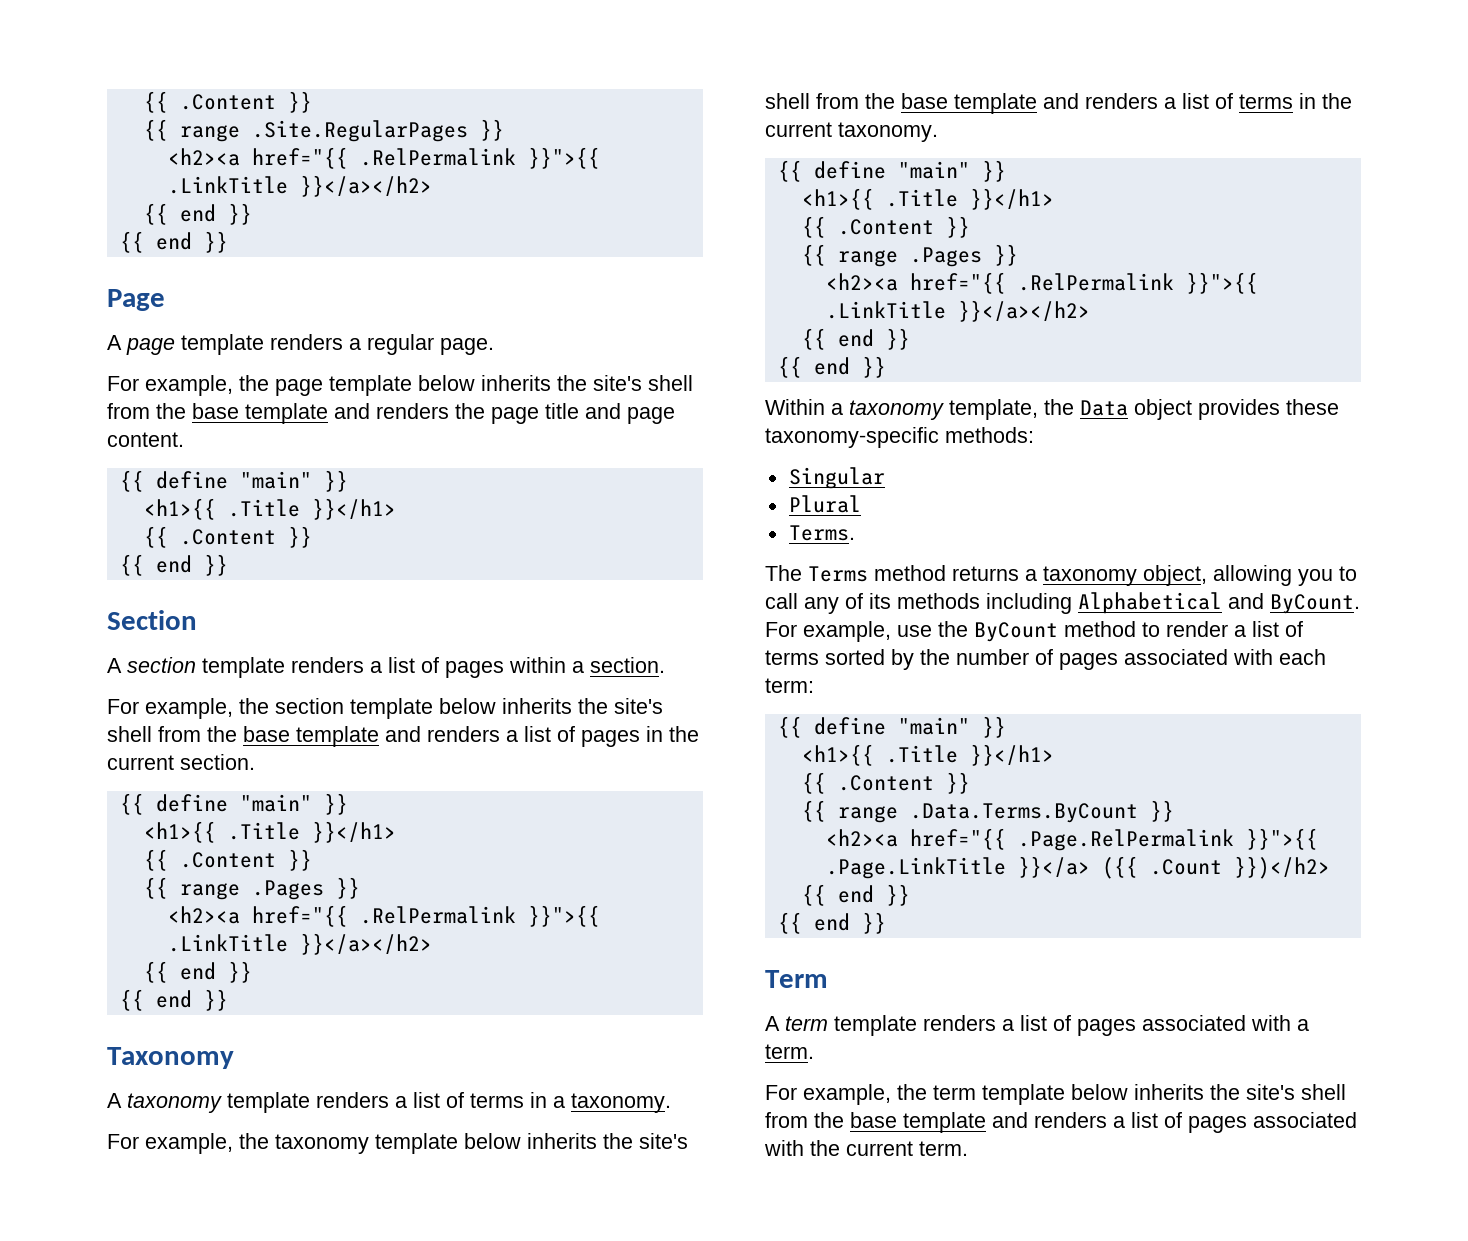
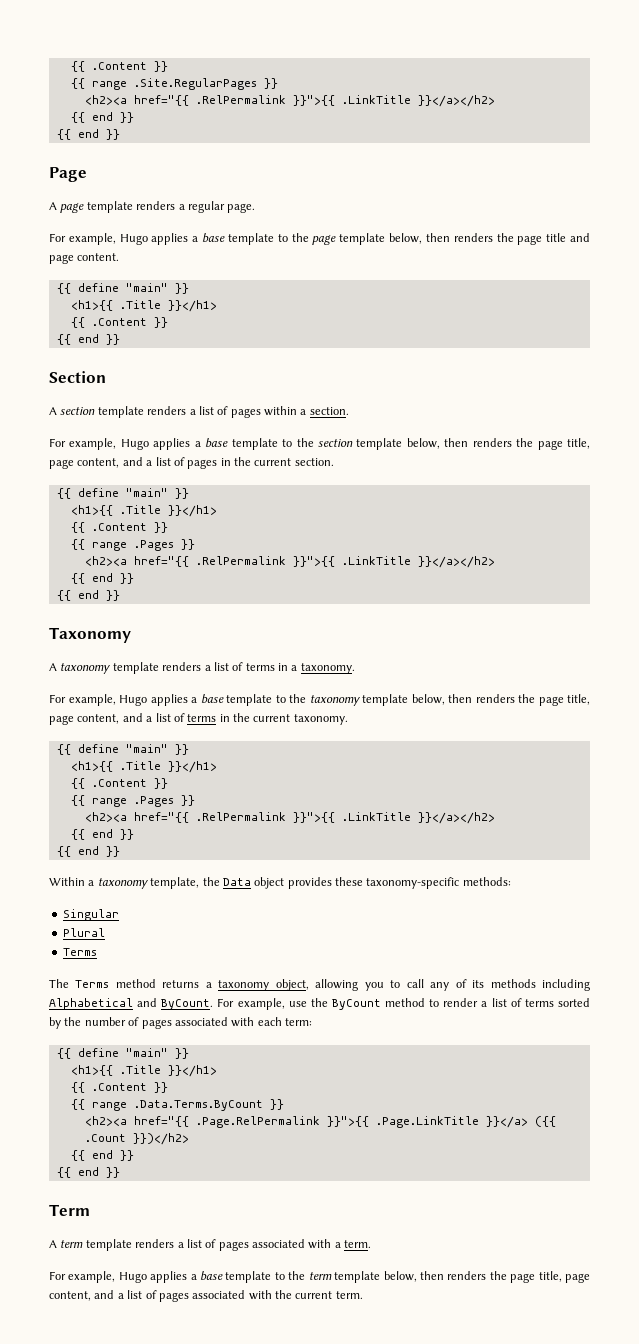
- For example, the page template below inherits the site's shell from the base template and renders the page title and page content.
+ For example, Hugo applies a base template to the page template below, then renders the page title and page content.
- For example, the section template below inherits the site's shell from the base template and renders a list of pages in the current section.
+ For example, Hugo applies a base template to the section template below, then renders the page title, page content, and a list of pages in the current section.
- For example, the taxonomy template below inherits the site's shell from the base template and renders a list of terms in the current taxonomy.
+ For example, Hugo applies a base template to the taxonomy template below, then renders the page title, page content, and a list of terms in the current taxonomy.
  Plural
- Terms.
+ Terms
- For example, the term template below inherits the site's shell from the base template and renders a list of pages associated with the current term.
+ For example, Hugo applies a base template to the term template below, then renders the page title, page content, and a list of pages associated with the current term.

